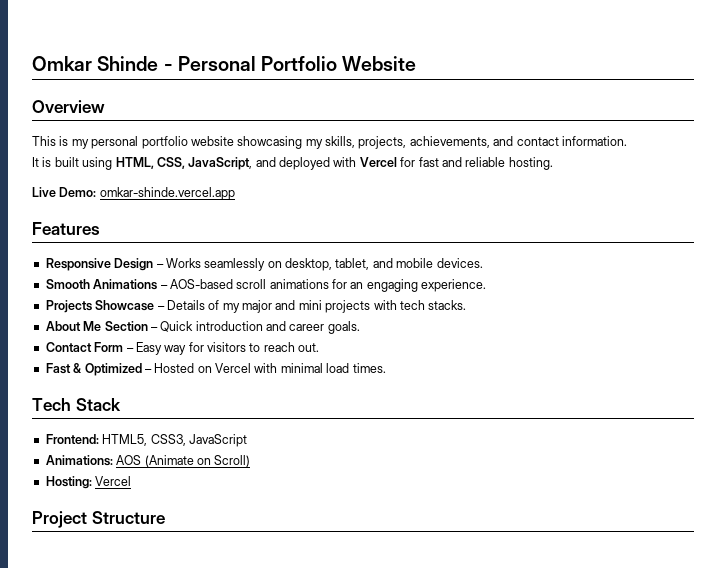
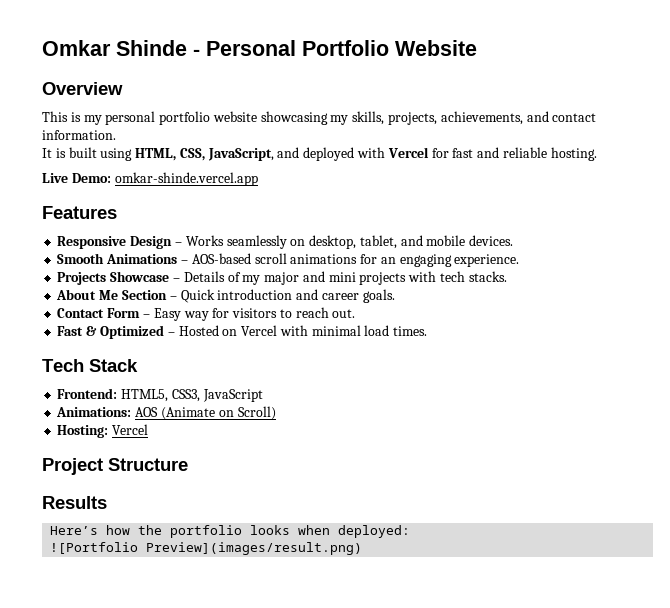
+ Results
+ Here’s how the portfolio looks when deployed:
+ ![Portfolio Preview](images/result.png)

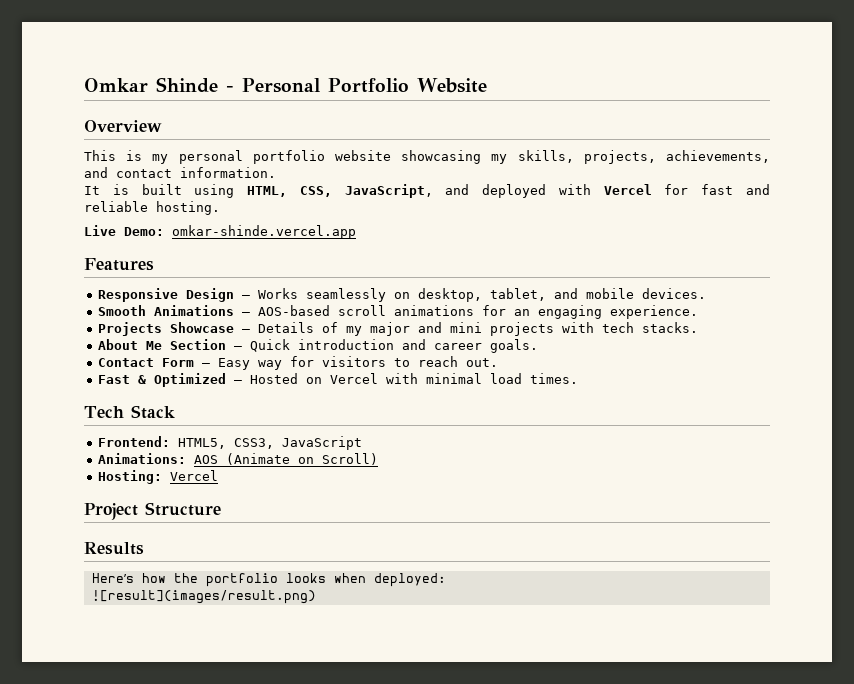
- ![Portfolio Preview](images/result.png)
+ ![result](images/result.png)

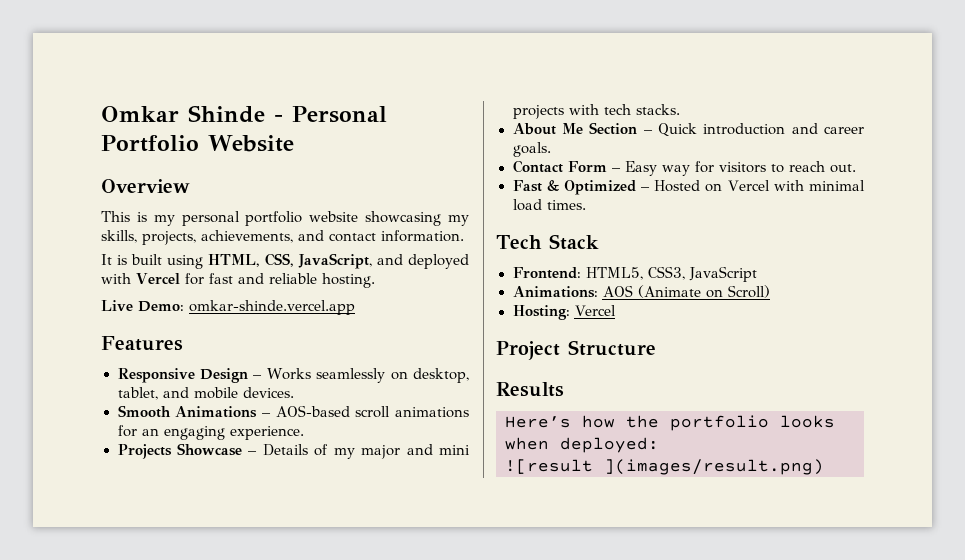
- ![result](images/result.png)
+ ![result ](images/result.png)

